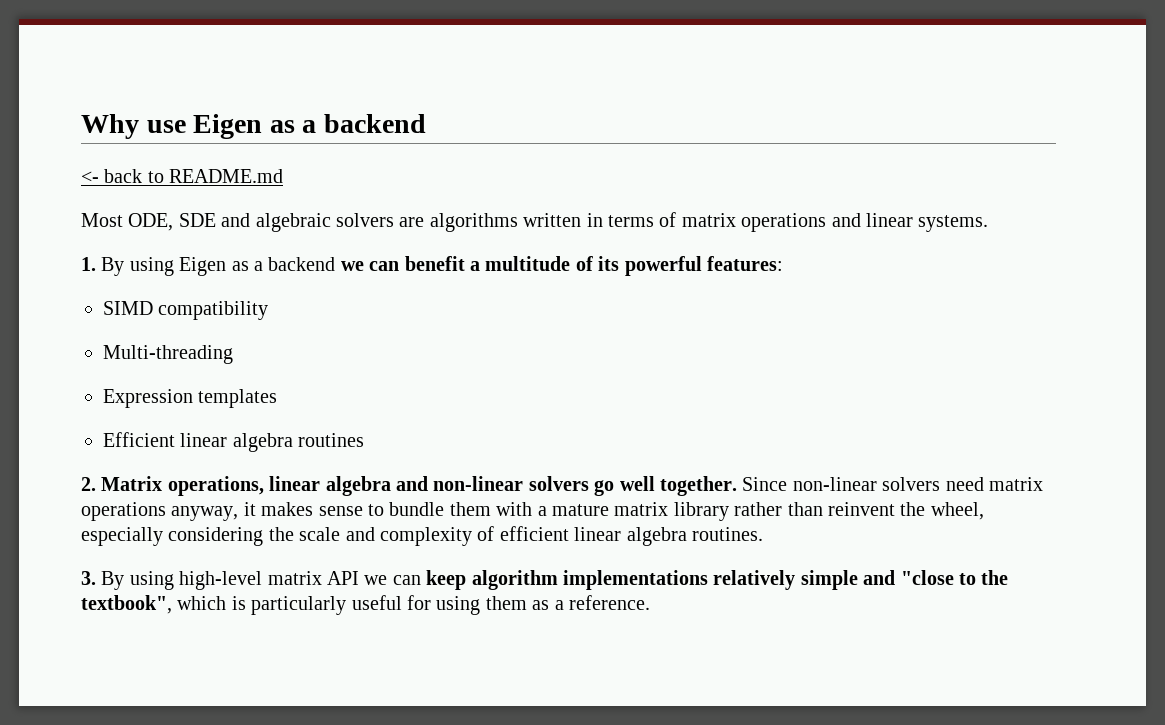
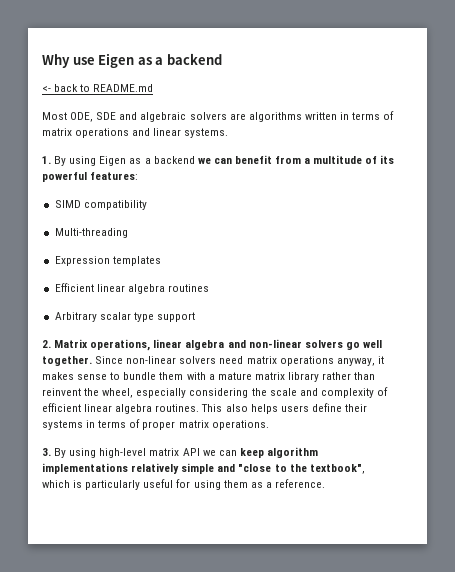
- 1. By using Eigen as a backend we can benefit a multitude of its powerful features:
+ 1. By using Eigen as a backend we can benefit from a multitude of its powerful features:
+ Arbitrary scalar type support
+ This also helps users define their systems in terms of proper matrix operations.

